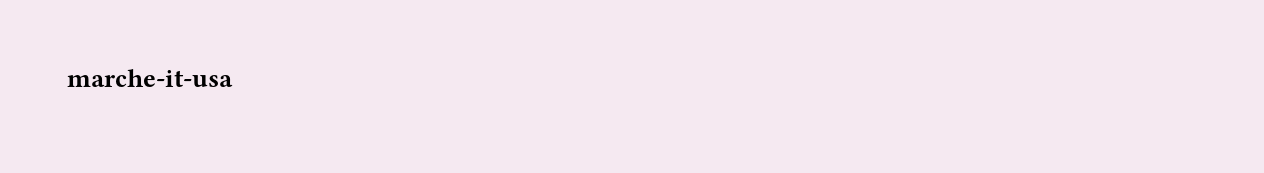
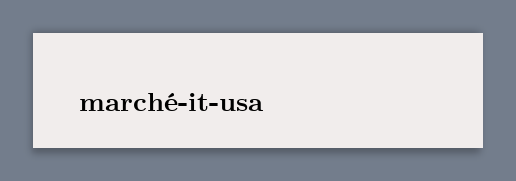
- marche-it-usa
+ marché-it-usa

